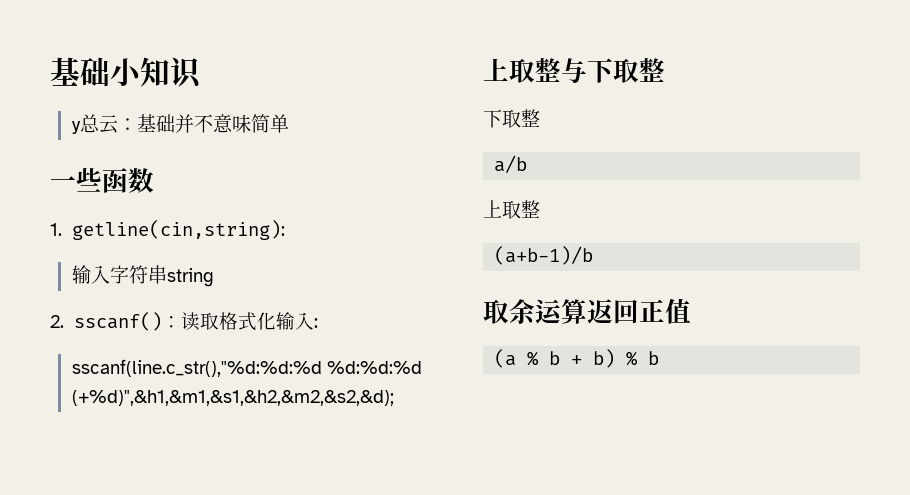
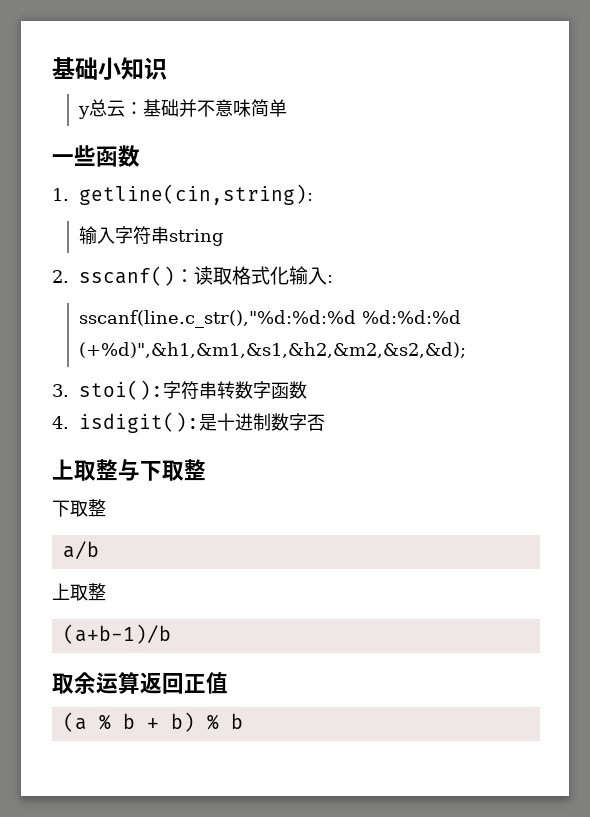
+ 3. stoi():字符串转数字函数
+ 4. isdigit():是十进制数字否

